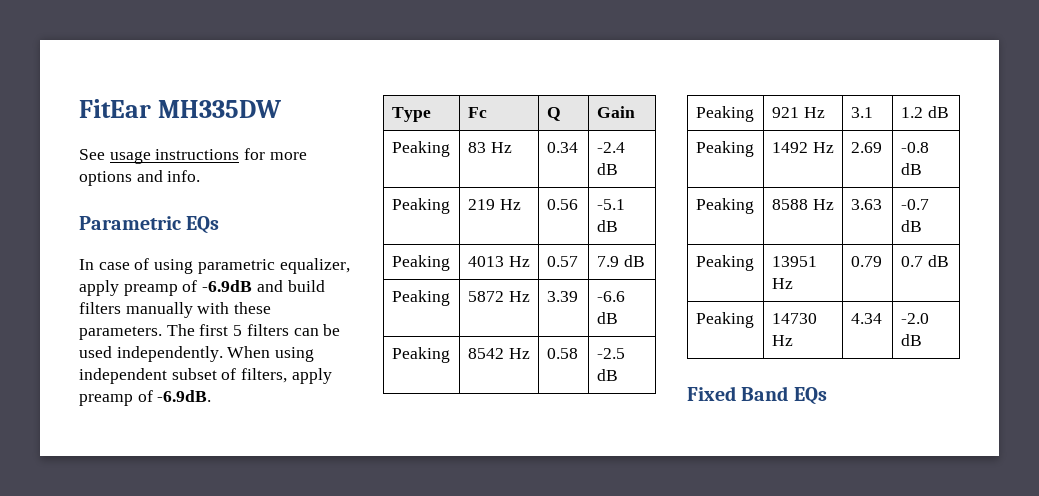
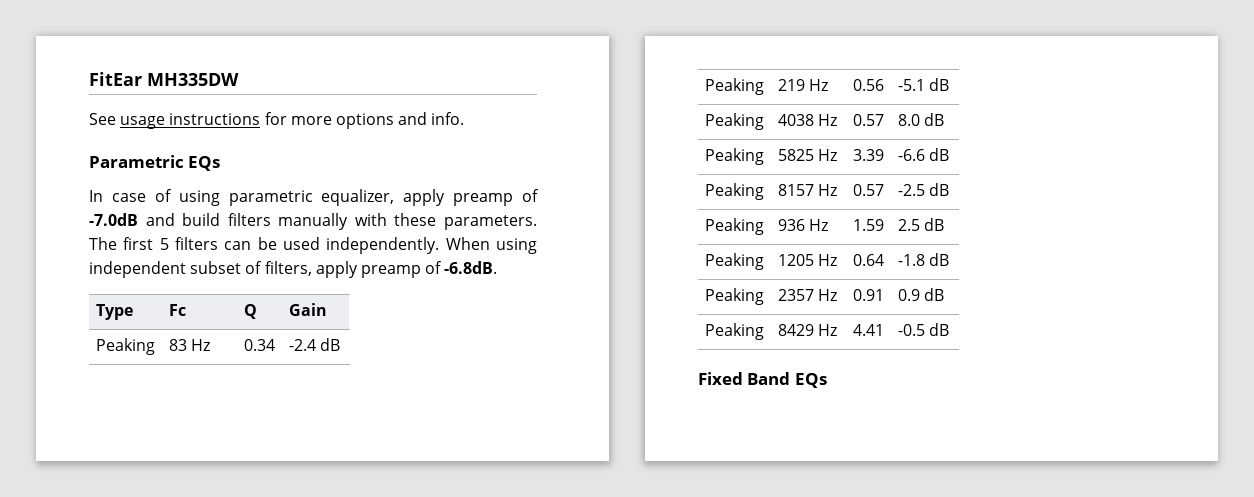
- In case of using parametric equalizer, apply preamp of -6.9dB and build filters manually with these parameters.
+ In case of using parametric equalizer, apply preamp of -7.0dB and build filters manually with these parameters.
- When using independent subset of filters, apply preamp of -6.9dB.
+ When using independent subset of filters, apply preamp of -6.8dB.
- Peaking | 4013 Hz | 0.57 | 7.9 dB
- Peaking | 5872 Hz | 3.39 | -6.6 dB
+ Peaking | 4038 Hz | 0.57 | 8.0 dB
+ Peaking | 5825 Hz | 3.39 | -6.6 dB
- Peaking | 8542 Hz | 0.58 | -2.5 dB
+ Peaking | 8157 Hz | 0.57 | -2.5 dB
- Peaking | 921 Hz | 3.1 | 1.2 dB
- Peaking | 1492 Hz | 2.69 | -0.8 dB
- Peaking | 8588 Hz | 3.63 | -0.7 dB
- Peaking | 13951 Hz | 0.79 | 0.7 dB
- Peaking | 14730 Hz | 4.34 | -2.0 dB
+ Peaking | 936 Hz | 1.59 | 2.5 dB
+ Peaking | 1205 Hz | 0.64 | -1.8 dB
+ Peaking | 2357 Hz | 0.91 | 0.9 dB
+ Peaking | 8429 Hz | 4.41 | -0.5 dB

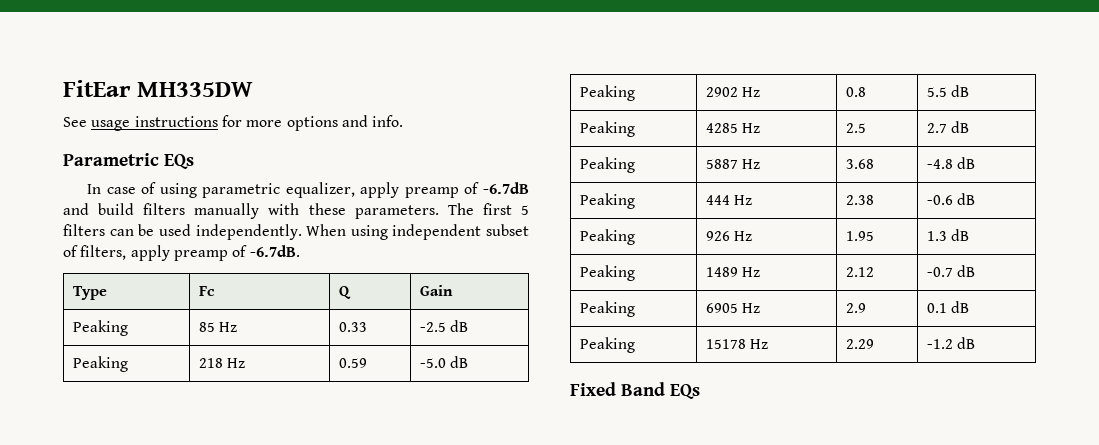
- In case of using parametric equalizer, apply preamp of -7.0dB and build filters manually with these parameters.
+ In case of using parametric equalizer, apply preamp of -6.7dB and build filters manually with these parameters.
- When using independent subset of filters, apply preamp of -6.8dB.
+ When using independent subset of filters, apply preamp of -6.7dB.
- Peaking | 83 Hz | 0.34 | -2.4 dB
- Peaking | 219 Hz | 0.56 | -5.1 dB
- Peaking | 4038 Hz | 0.57 | 8.0 dB
- Peaking | 5825 Hz | 3.39 | -6.6 dB
- Peaking | 8157 Hz | 0.57 | -2.5 dB
+ Peaking | 85 Hz | 0.33 | -2.5 dB
- Peaking | 936 Hz | 1.59 | 2.5 dB
- Peaking | 1205 Hz | 0.64 | -1.8 dB
- Peaking | 2357 Hz | 0.91 | 0.9 dB
- Peaking | 8429 Hz | 4.41 | -0.5 dB
+ Peaking | 218 Hz | 0.59 | -5.0 dB
+ Peaking | 2902 Hz | 0.8 | 5.5 dB
+ Peaking | 4285 Hz | 2.5 | 2.7 dB
+ Peaking | 5887 Hz | 3.68 | -4.8 dB
+ Peaking | 444 Hz | 2.38 | -0.6 dB
+ Peaking | 926 Hz | 1.95 | 1.3 dB
+ Peaking | 1489 Hz | 2.12 | -0.7 dB
+ Peaking | 6905 Hz | 2.9 | 0.1 dB
+ Peaking | 15178 Hz | 2.29 | -1.2 dB

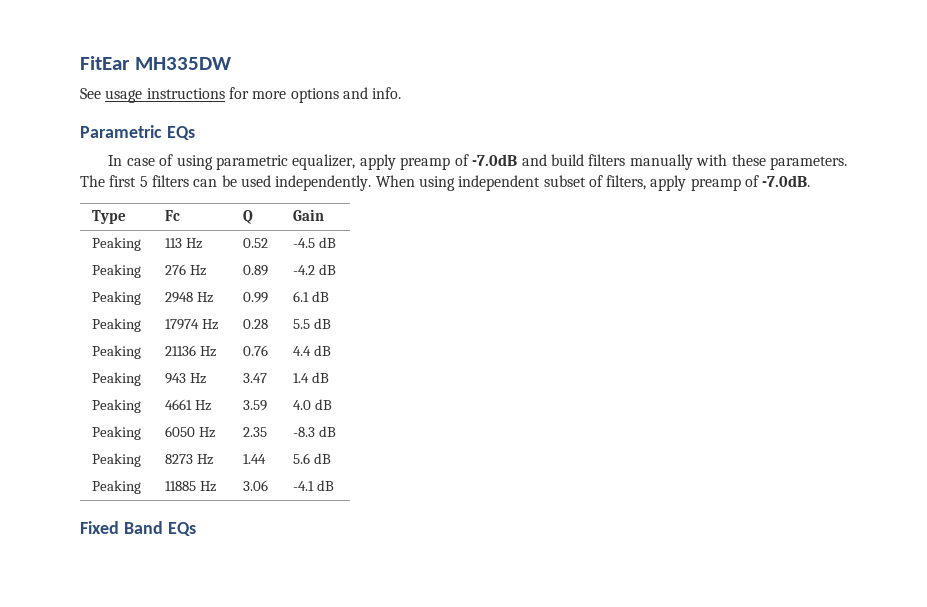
- In case of using parametric equalizer, apply preamp of -6.7dB and build filters manually with these parameters.
+ In case of using parametric equalizer, apply preamp of -7.0dB and build filters manually with these parameters.
- When using independent subset of filters, apply preamp of -6.7dB.
+ When using independent subset of filters, apply preamp of -7.0dB.
- Peaking | 85 Hz | 0.33 | -2.5 dB
- Peaking | 218 Hz | 0.59 | -5.0 dB
- Peaking | 2902 Hz | 0.8 | 5.5 dB
+ Peaking | 113 Hz | 0.52 | -4.5 dB
+ Peaking | 276 Hz | 0.89 | -4.2 dB
+ Peaking | 2948 Hz | 0.99 | 6.1 dB
+ Peaking | 17974 Hz | 0.28 | 5.5 dB
- Peaking | 4285 Hz | 2.5 | 2.7 dB
- Peaking | 5887 Hz | 3.68 | -4.8 dB
- Peaking | 444 Hz | 2.38 | -0.6 dB
- Peaking | 926 Hz | 1.95 | 1.3 dB
- Peaking | 1489 Hz | 2.12 | -0.7 dB
- Peaking | 6905 Hz | 2.9 | 0.1 dB
- Peaking | 15178 Hz | 2.29 | -1.2 dB
+ Peaking | 21136 Hz | 0.76 | 4.4 dB
+ Peaking | 943 Hz | 3.47 | 1.4 dB
+ Peaking | 4661 Hz | 3.59 | 4.0 dB
+ Peaking | 6050 Hz | 2.35 | -8.3 dB
+ Peaking | 8273 Hz | 1.44 | 5.6 dB
+ Peaking | 11885 Hz | 3.06 | -4.1 dB

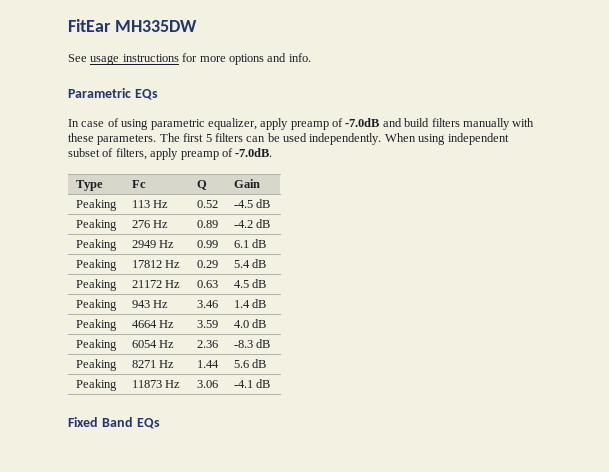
- Peaking | 2948 Hz | 0.99 | 6.1 dB
+ Peaking | 2949 Hz | 0.99 | 6.1 dB
- Peaking | 17974 Hz | 0.28 | 5.5 dB
- Peaking | 21136 Hz | 0.76 | 4.4 dB
+ Peaking | 17812 Hz | 0.29 | 5.4 dB
+ Peaking | 21172 Hz | 0.63 | 4.5 dB
- Peaking | 943 Hz | 3.47 | 1.4 dB
+ Peaking | 943 Hz | 3.46 | 1.4 dB
- Peaking | 4661 Hz | 3.59 | 4.0 dB
+ Peaking | 4664 Hz | 3.59 | 4.0 dB
- Peaking | 6050 Hz | 2.35 | -8.3 dB
+ Peaking | 6054 Hz | 2.36 | -8.3 dB
- Peaking | 8273 Hz | 1.44 | 5.6 dB
+ Peaking | 8271 Hz | 1.44 | 5.6 dB
- Peaking | 11885 Hz | 3.06 | -4.1 dB
+ Peaking | 11873 Hz | 3.06 | -4.1 dB

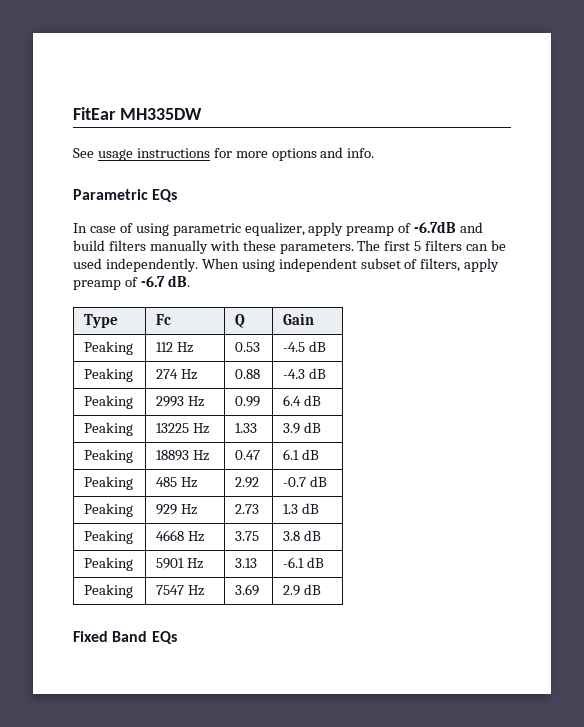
- In case of using parametric equalizer, apply preamp of -7.0dB and build filters manually with these parameters.
+ In case of using parametric equalizer, apply preamp of -6.7dB and build filters manually with these parameters.
- When using independent subset of filters, apply preamp of -7.0dB.
+ When using independent subset of filters, apply preamp of -6.7 dB.
- Peaking | 113 Hz | 0.52 | -4.5 dB
+ Peaking | 112 Hz | 0.53 | -4.5 dB
- Peaking | 276 Hz | 0.89 | -4.2 dB
- Peaking | 2949 Hz | 0.99 | 6.1 dB
+ Peaking | 274 Hz | 0.88 | -4.3 dB
+ Peaking | 2993 Hz | 0.99 | 6.4 dB
+ Peaking | 13225 Hz | 1.33 | 3.9 dB
+ Peaking | 18893 Hz | 0.47 | 6.1 dB
- Peaking | 17812 Hz | 0.29 | 5.4 dB
- Peaking | 21172 Hz | 0.63 | 4.5 dB
- Peaking | 943 Hz | 3.46 | 1.4 dB
- Peaking | 4664 Hz | 3.59 | 4.0 dB
- Peaking | 6054 Hz | 2.36 | -8.3 dB
- Peaking | 8271 Hz | 1.44 | 5.6 dB
- Peaking | 11873 Hz | 3.06 | -4.1 dB
+ Peaking | 485 Hz | 2.92 | -0.7 dB
+ Peaking | 929 Hz | 2.73 | 1.3 dB
+ Peaking | 4668 Hz | 3.75 | 3.8 dB
+ Peaking | 5901 Hz | 3.13 | -6.1 dB
+ Peaking | 7547 Hz | 3.69 | 2.9 dB

